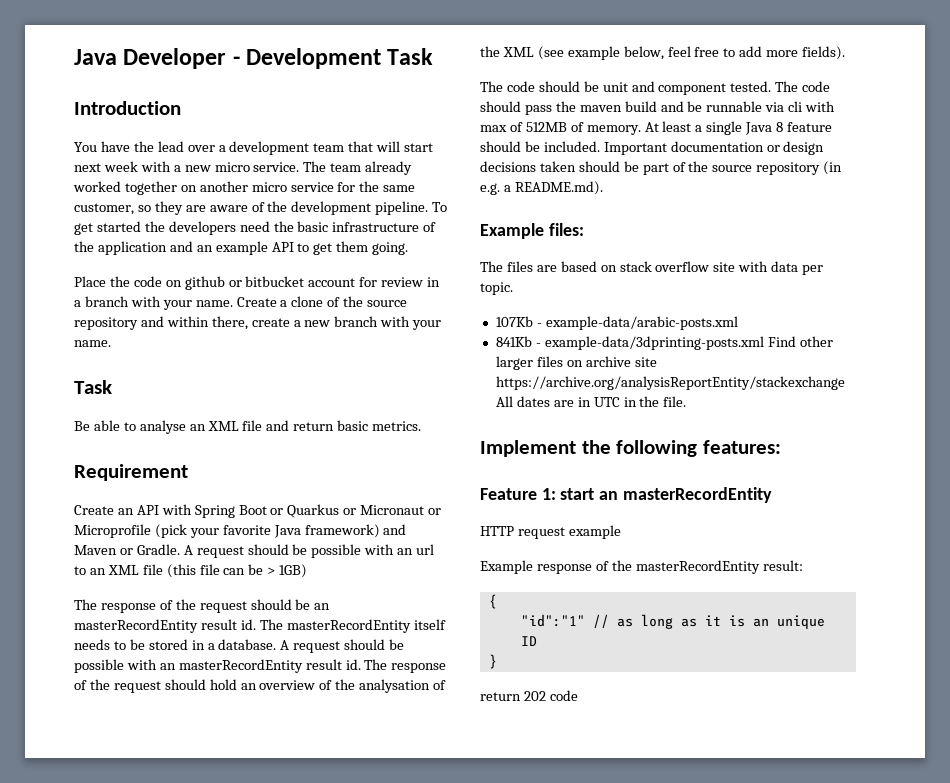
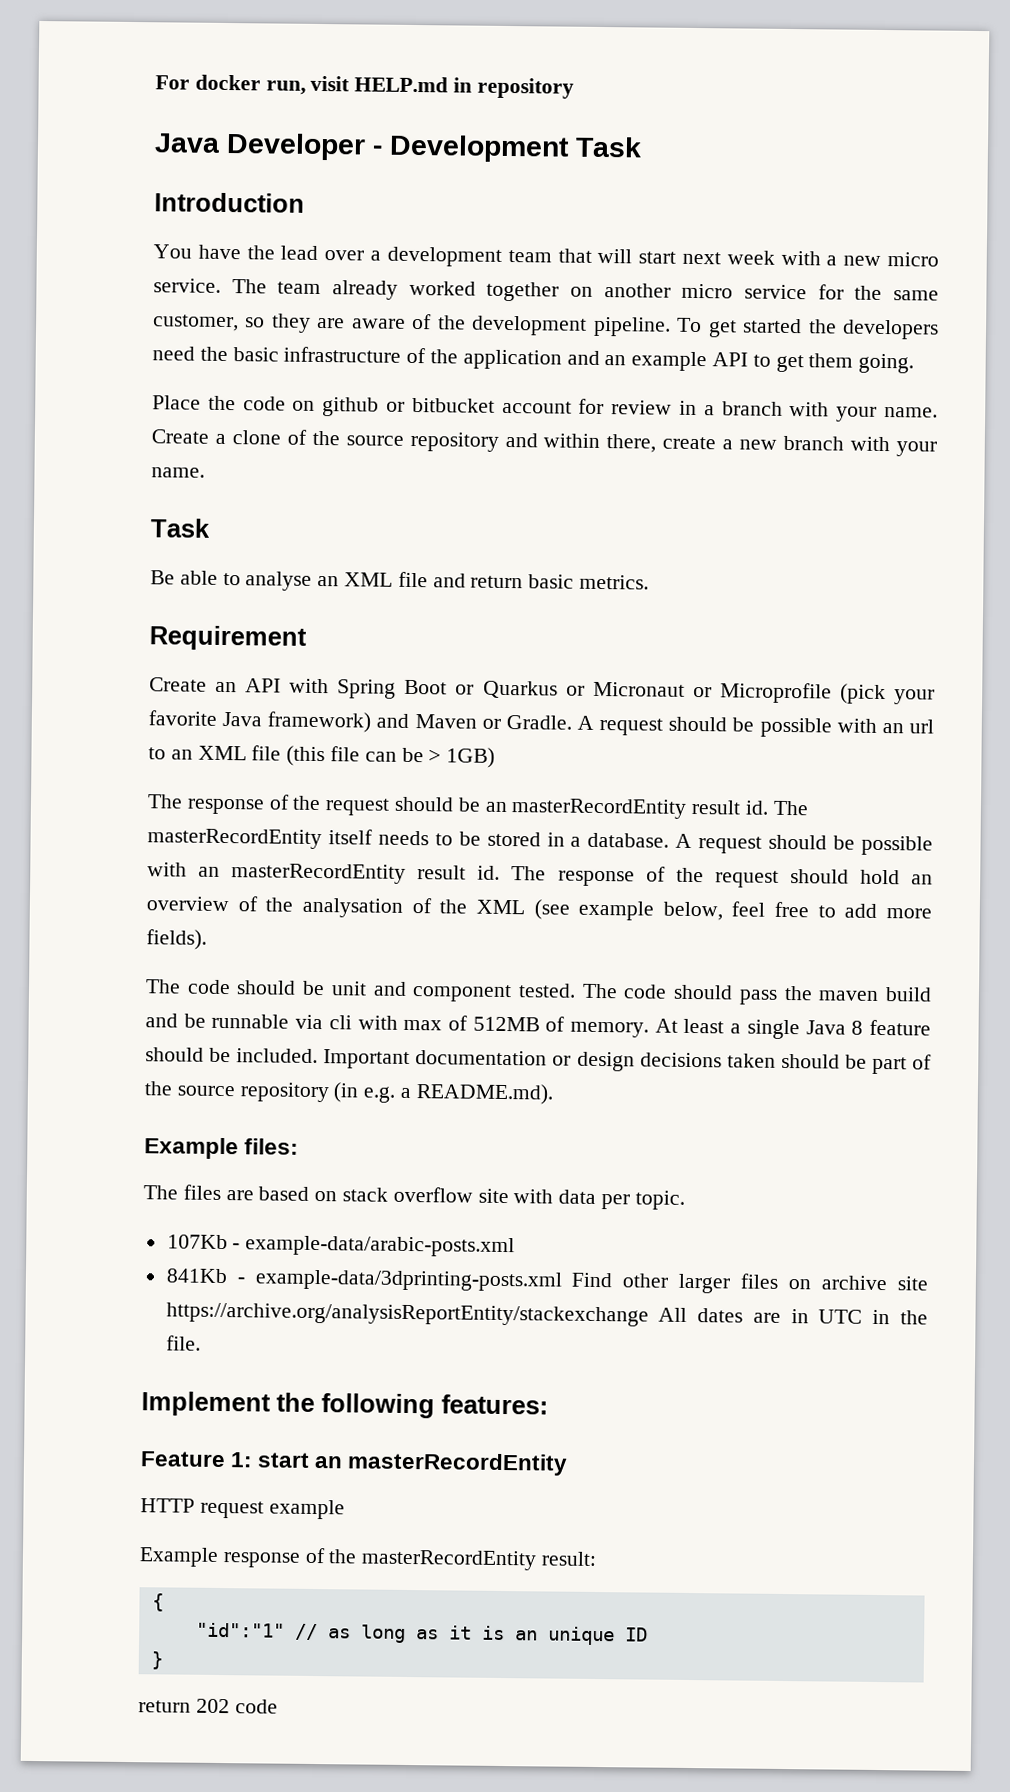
+ For docker run, visit HELP.md in repository

